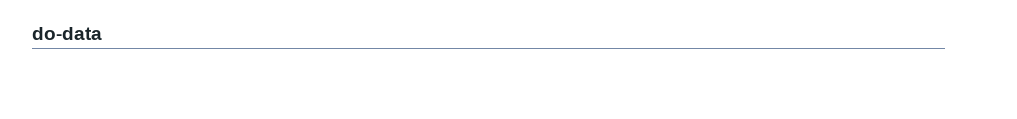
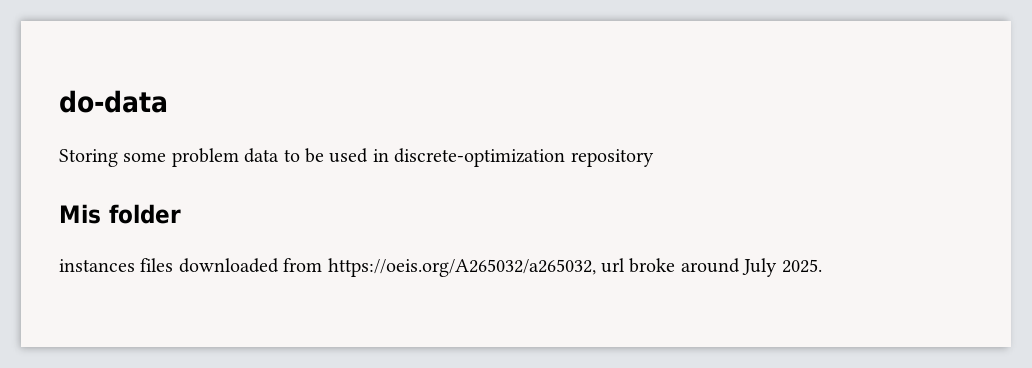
+ Storing some problem data to be used in discrete-optimization repository
+ Mis folder
+ instances files downloaded from https://oeis.org/A265032/a265032, url broke around July 2025.

